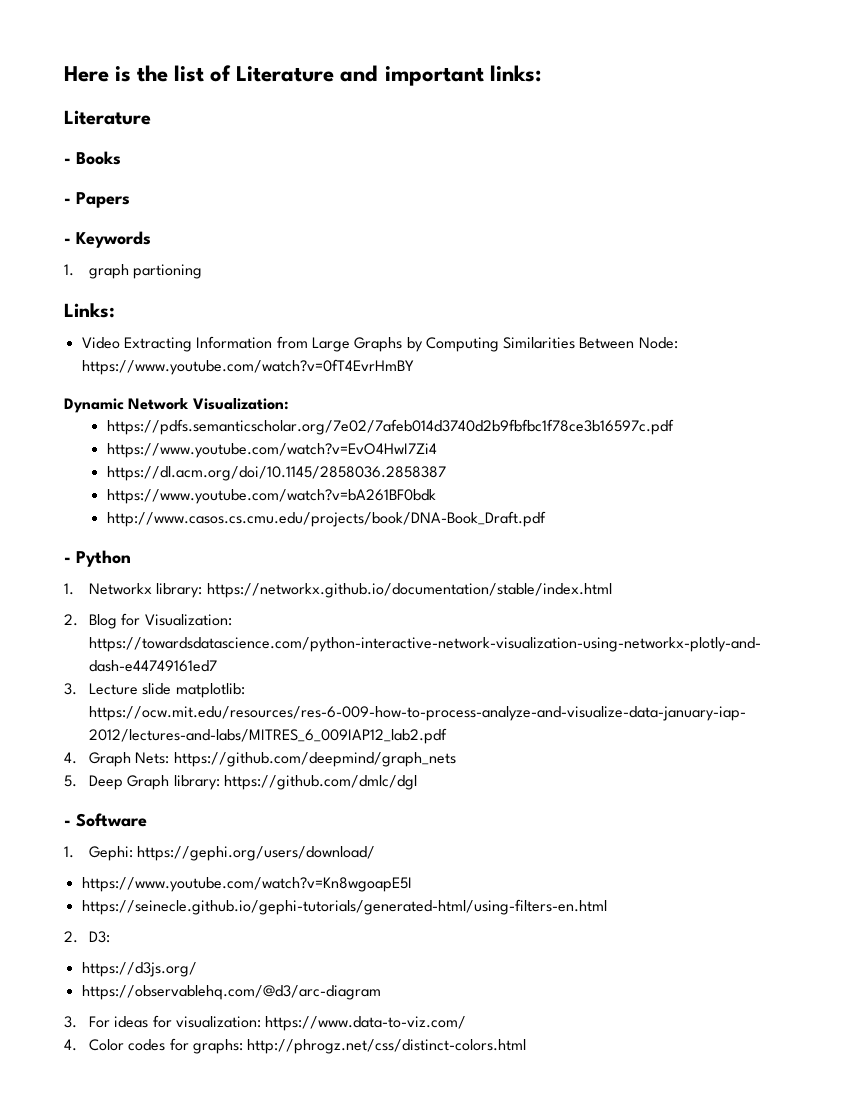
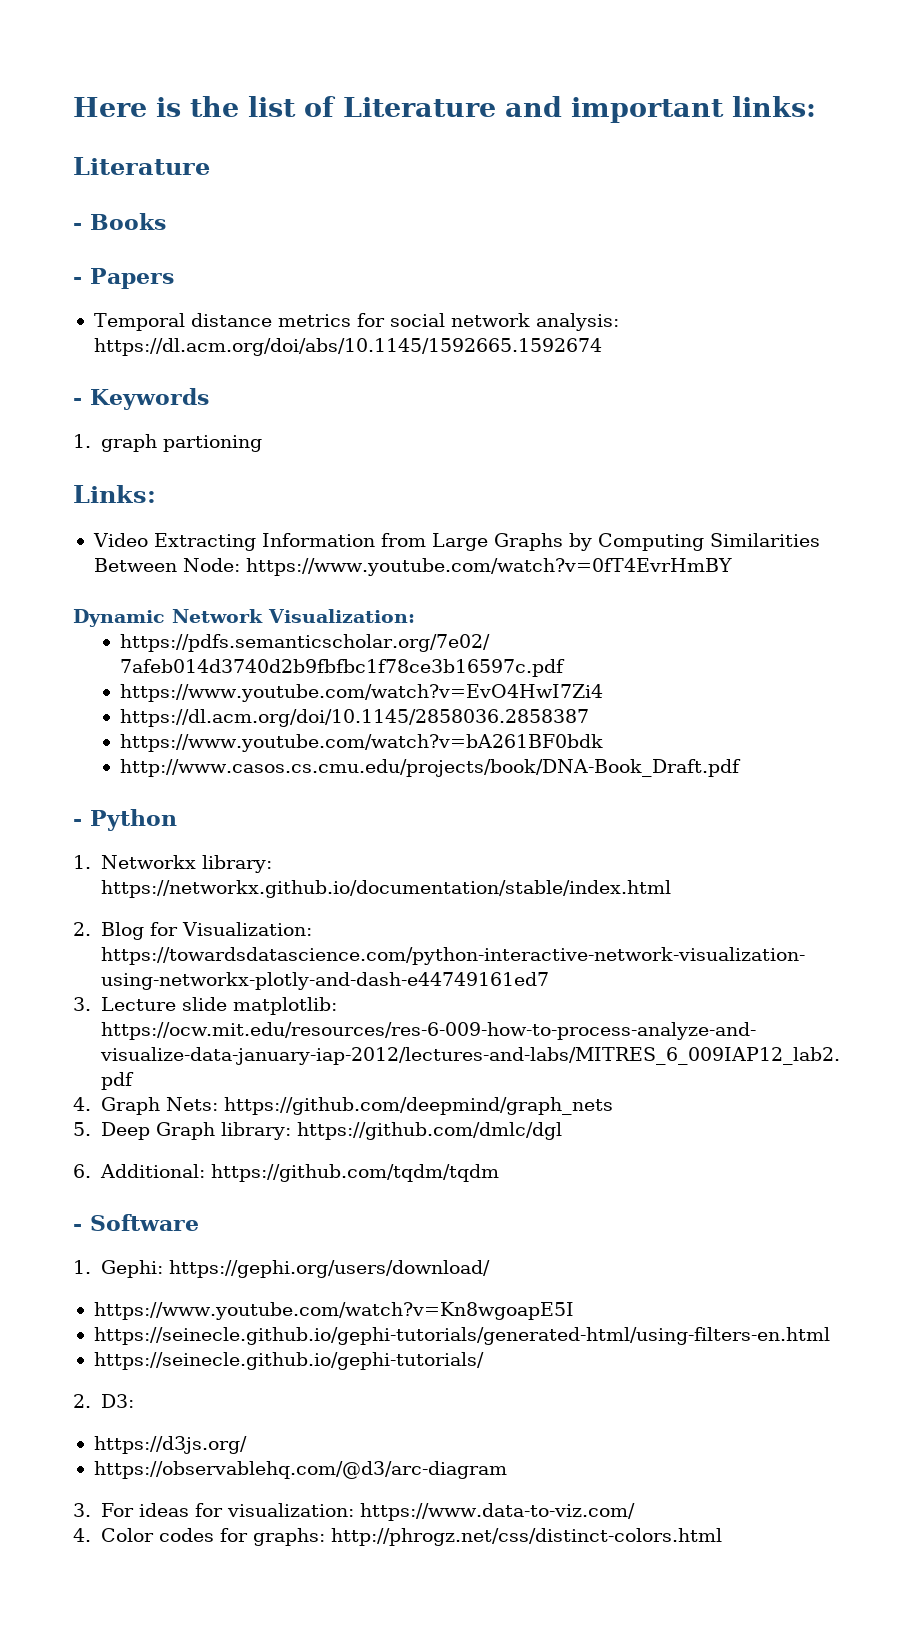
+ Temporal distance metrics for social network analysis: https://dl.acm.org/doi/abs/10.1145/1592665.1592674
+ 6. Additional: https://github.com/tqdm/tqdm
+ https://seinecle.github.io/gephi-tutorials/

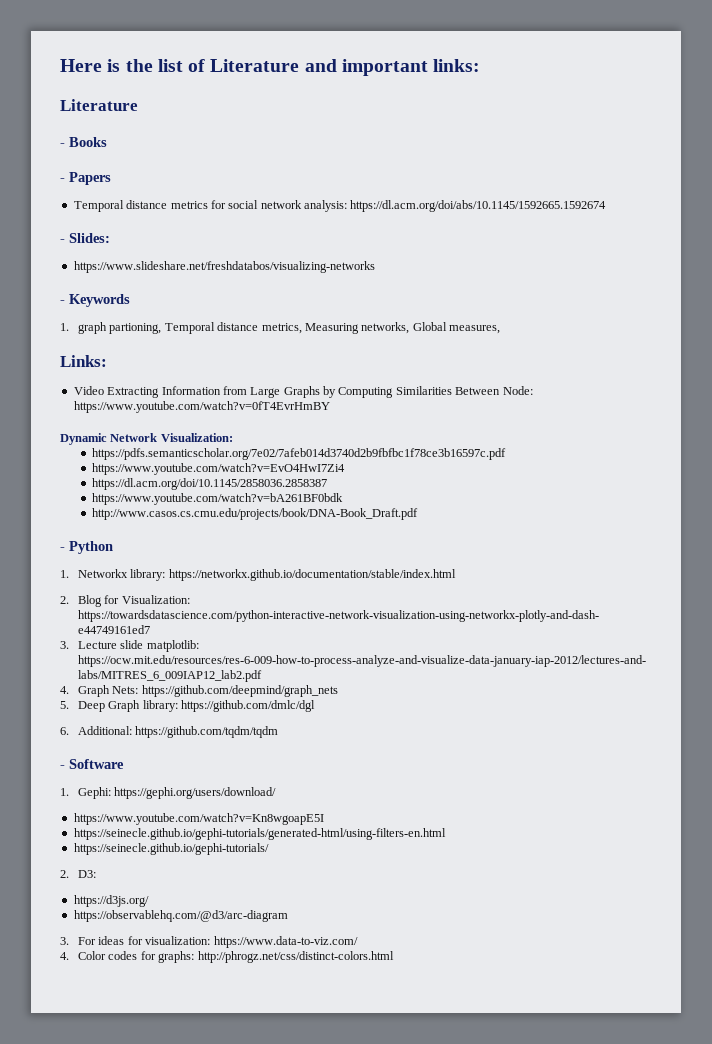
+ - Slides:
+ https://www.slideshare.net/freshdatabos/visualizing-networks
- 1. graph partioning
+ 1. graph partioning, Temporal distance metrics, Measuring networks, Global measures,

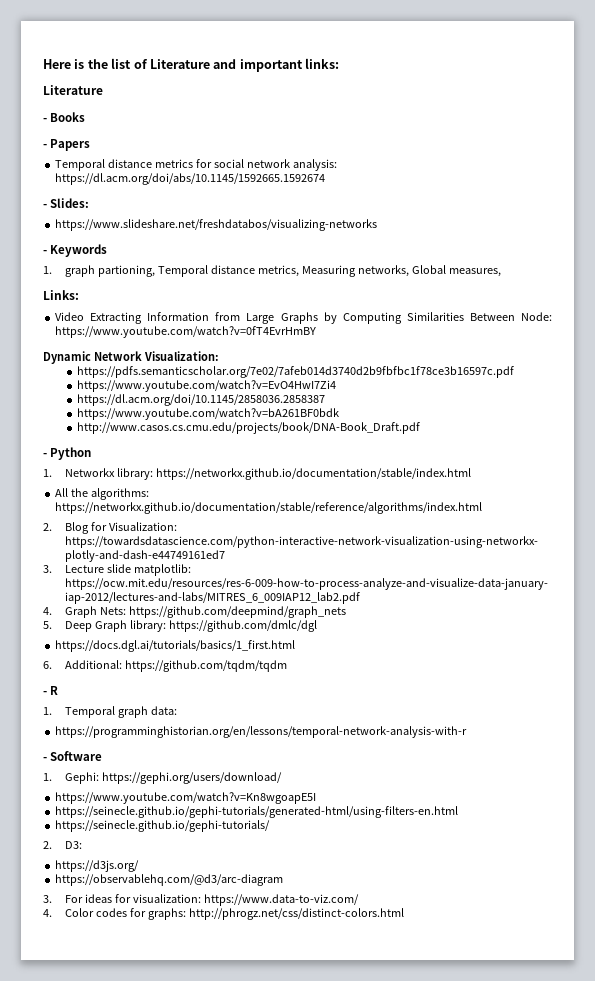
+ All the algorithms: https://networkx.github.io/documentation/stable/reference/algorithms/index.html
+ https://docs.dgl.ai/tutorials/basics/1_first.html
+ - R
+ 1. Temporal graph data:
+ https://programminghistorian.org/en/lessons/temporal-network-analysis-with-r

